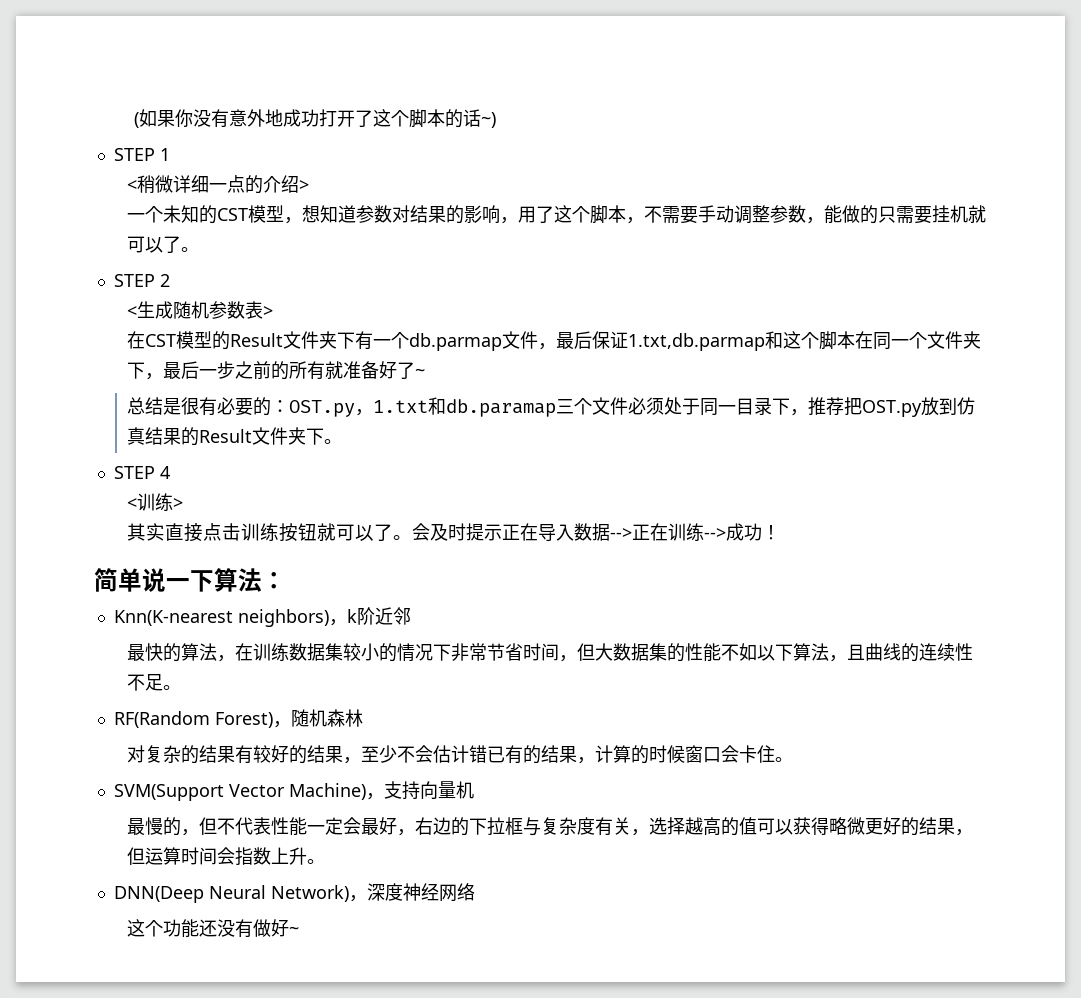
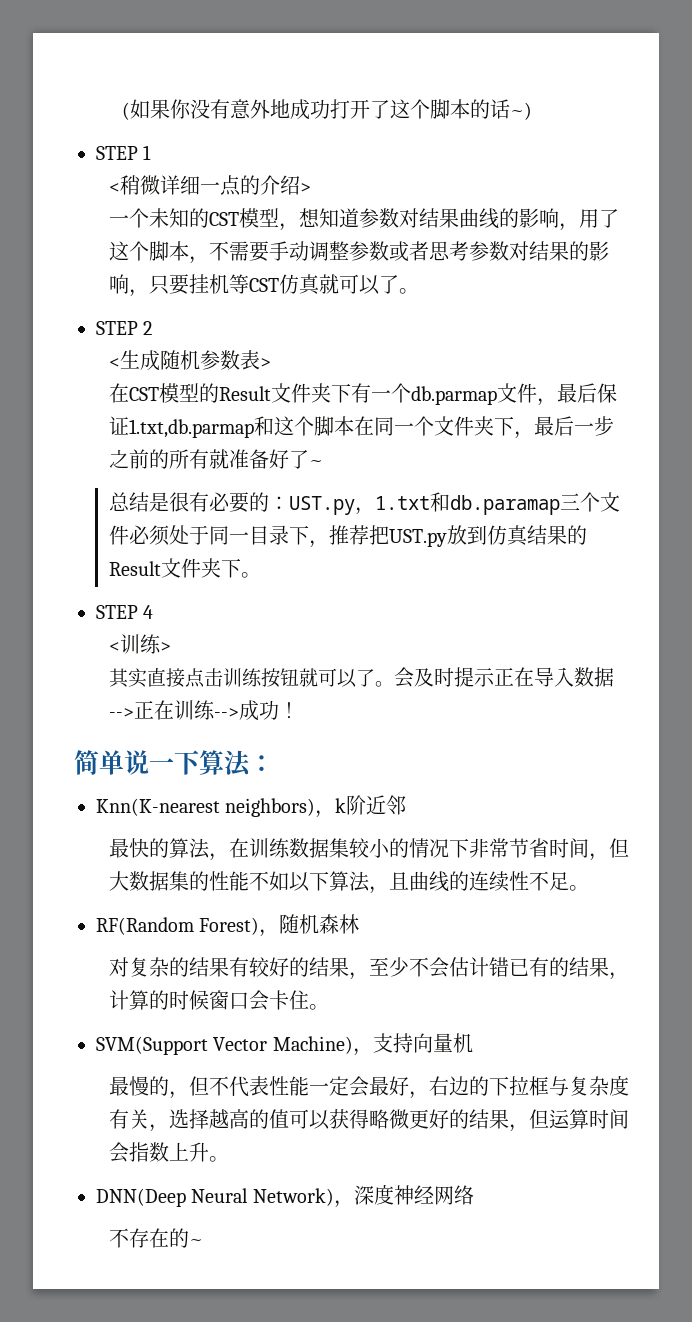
- 一个未知的CST模型，想知道参数对结果的影响，用了这个脚本，不需要手动调整参数，能做的只需要挂机就可以了。
+ 一个未知的CST模型，想知道参数对结果曲线的影响，用了这个脚本，不需要手动调整参数或者思考参数对结果的影响，只要挂机等CST仿真就可以了。
- 总结是很有必要的：OST.py，1.txt和db.paramap三个文件必须处于同一目录下，推荐把OST.py放到仿真结果的Result文件夹下。
+ 总结是很有必要的：UST.py，1.txt和db.paramap三个文件必须处于同一目录下，推荐把UST.py放到仿真结果的Result文件夹下。
- 这个功能还没有做好~
+ 不存在的~

